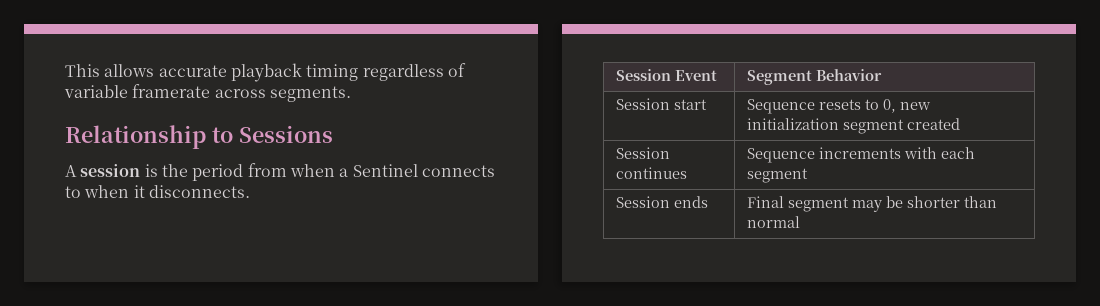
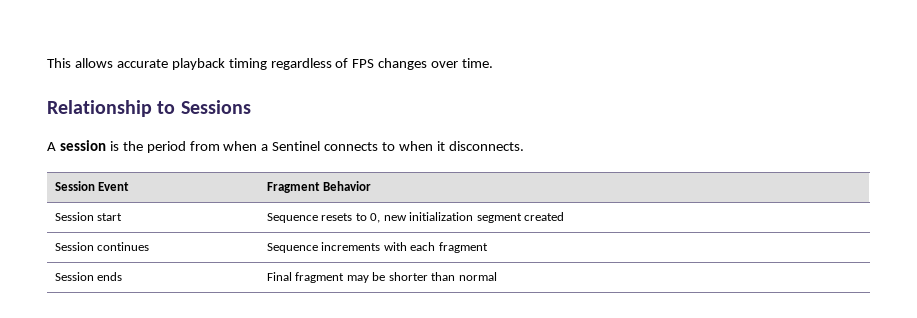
- This allows accurate playback timing regardless of variable framerate across segments.
+ This allows accurate playback timing regardless of FPS changes over time.
- Session Event | Segment Behavior
+ Session Event | Fragment Behavior
- Session continues | Sequence increments with each segment
+ Session continues | Sequence increments with each fragment
- Session ends | Final segment may be shorter than normal
+ Session ends | Final fragment may be shorter than normal

